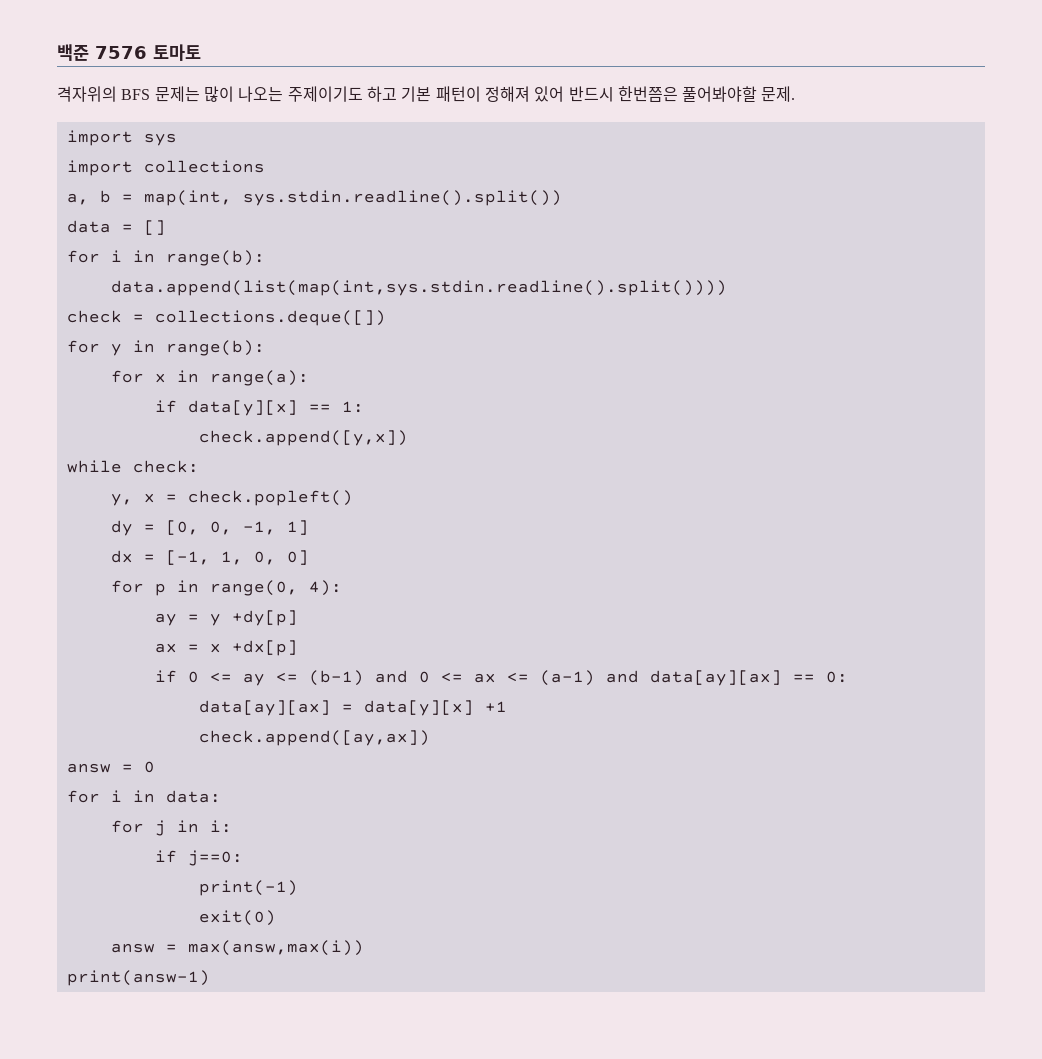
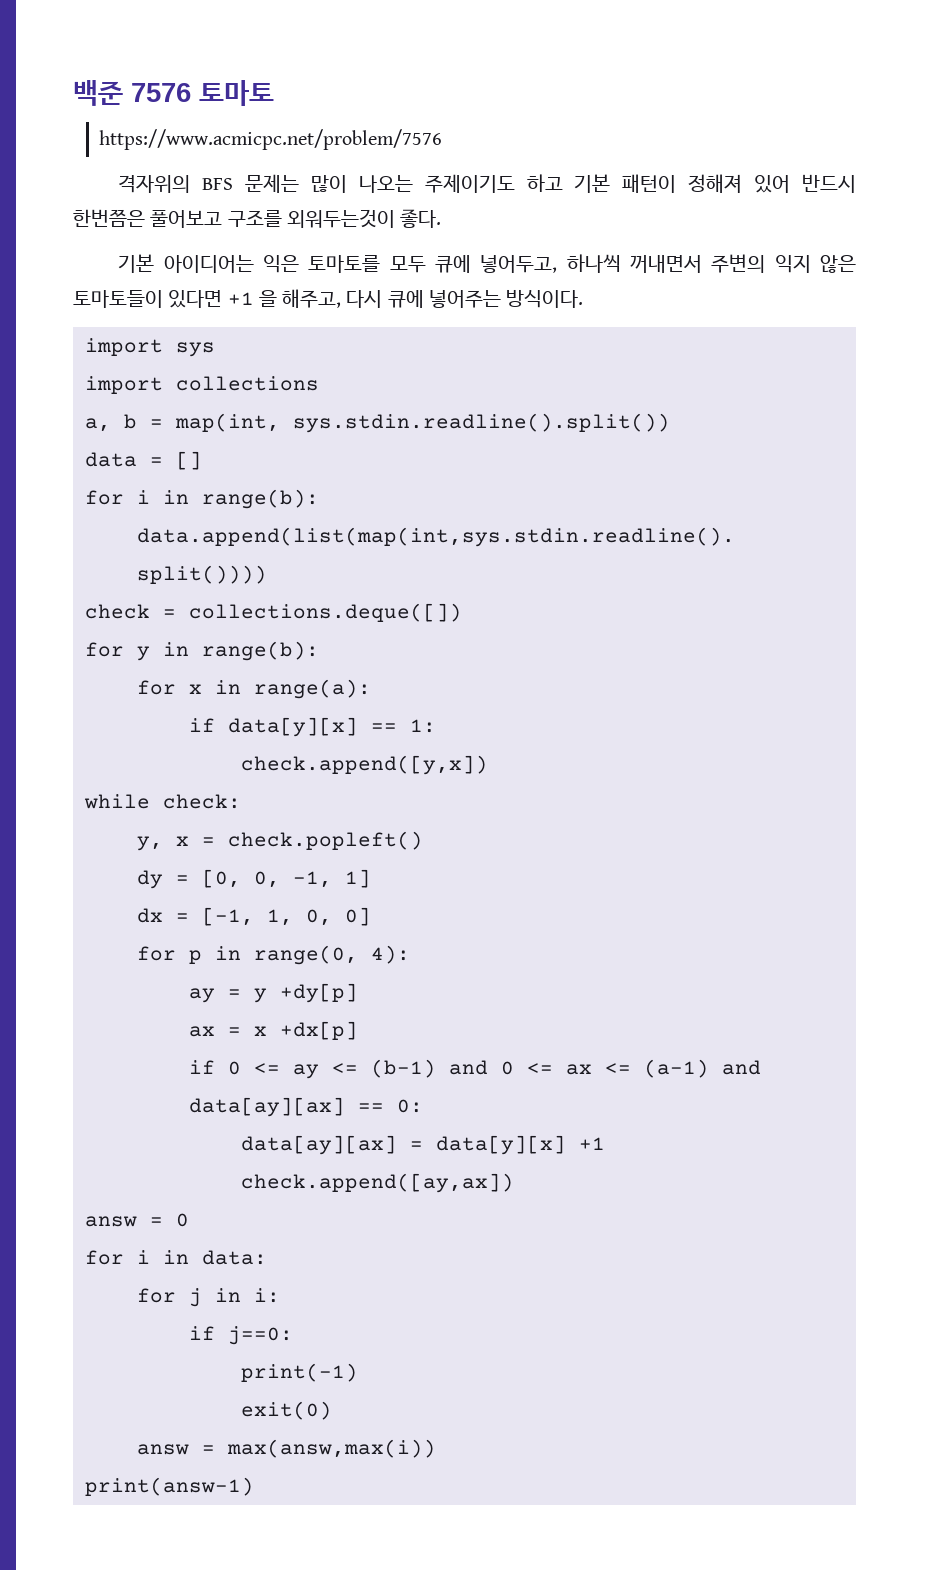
+ https://www.acmicpc.net/problem/7576
- 격자위의 BFS 문제는 많이 나오는 주제이기도 하고 기본 패턴이 정해져 있어 반드시 한번쯤은 풀어봐야할 문제.
+ 격자위의 BFS 문제는 많이 나오는 주제이기도 하고 기본 패턴이 정해져 있어 반드시 한번쯤은 풀어보고 구조를 외워두는것이 좋다.
+ 기본 아이디어는 익은 토마토를 모두 큐에 넣어두고, 하나씩 꺼내면서 주변의 익지 않은 토마토들이 있다면 +1 을 해주고, 다시 큐에 넣어주는 방식이다.

